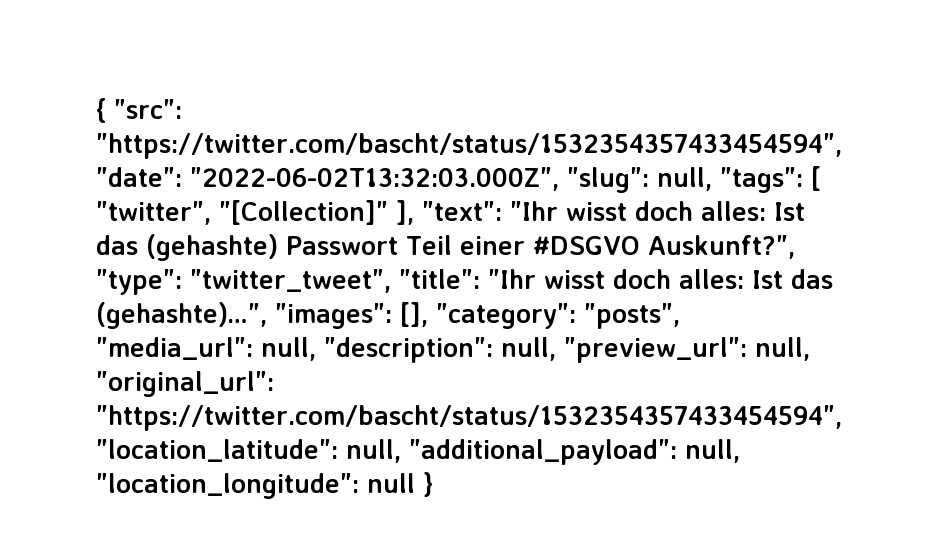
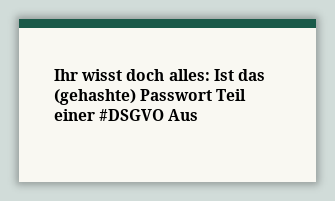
- { "src": "https://twitter.com/bascht/status/1532354357433454594", "date": "2022-06-02T13:32:03.000Z", "slug": null, "tags": [ "twitter", "[Collection]" ], "text": "Ihr wisst doch alles: Ist das (gehashte) Passwort Teil einer #DSGVO Auskunft?", "type": "twitter_tweet", "title": "Ihr wisst doch alles: Ist das (gehashte)…", "images": [], "category": "posts", "media_url": null, "description": null, "preview_url": null, "original_url": "https://twitter.com/bascht/status/1532354357433454594", "location_latitude": null, "additional_payload": null, "location_longitude": null }
+ Ihr wisst doch alles: Ist das (gehashte) Passwort Teil einer #DSGVO Aus

